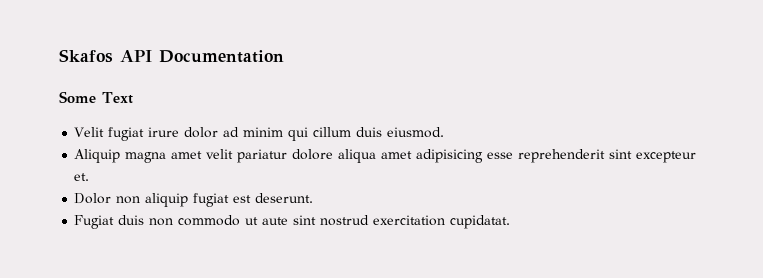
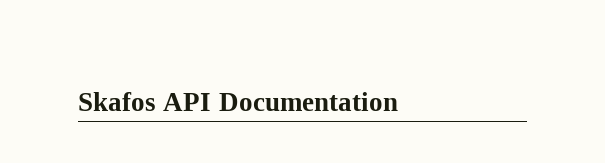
- Some Text
- Velit fugiat irure dolor ad minim qui cillum duis eiusmod.
- Aliquip magna amet velit pariatur dolore aliqua amet adipisicing esse reprehenderit sint excepteur et.
- Dolor non aliquip fugiat est deserunt.
- Fugiat duis non commodo ut aute sint nostrud exercitation cupidatat.

